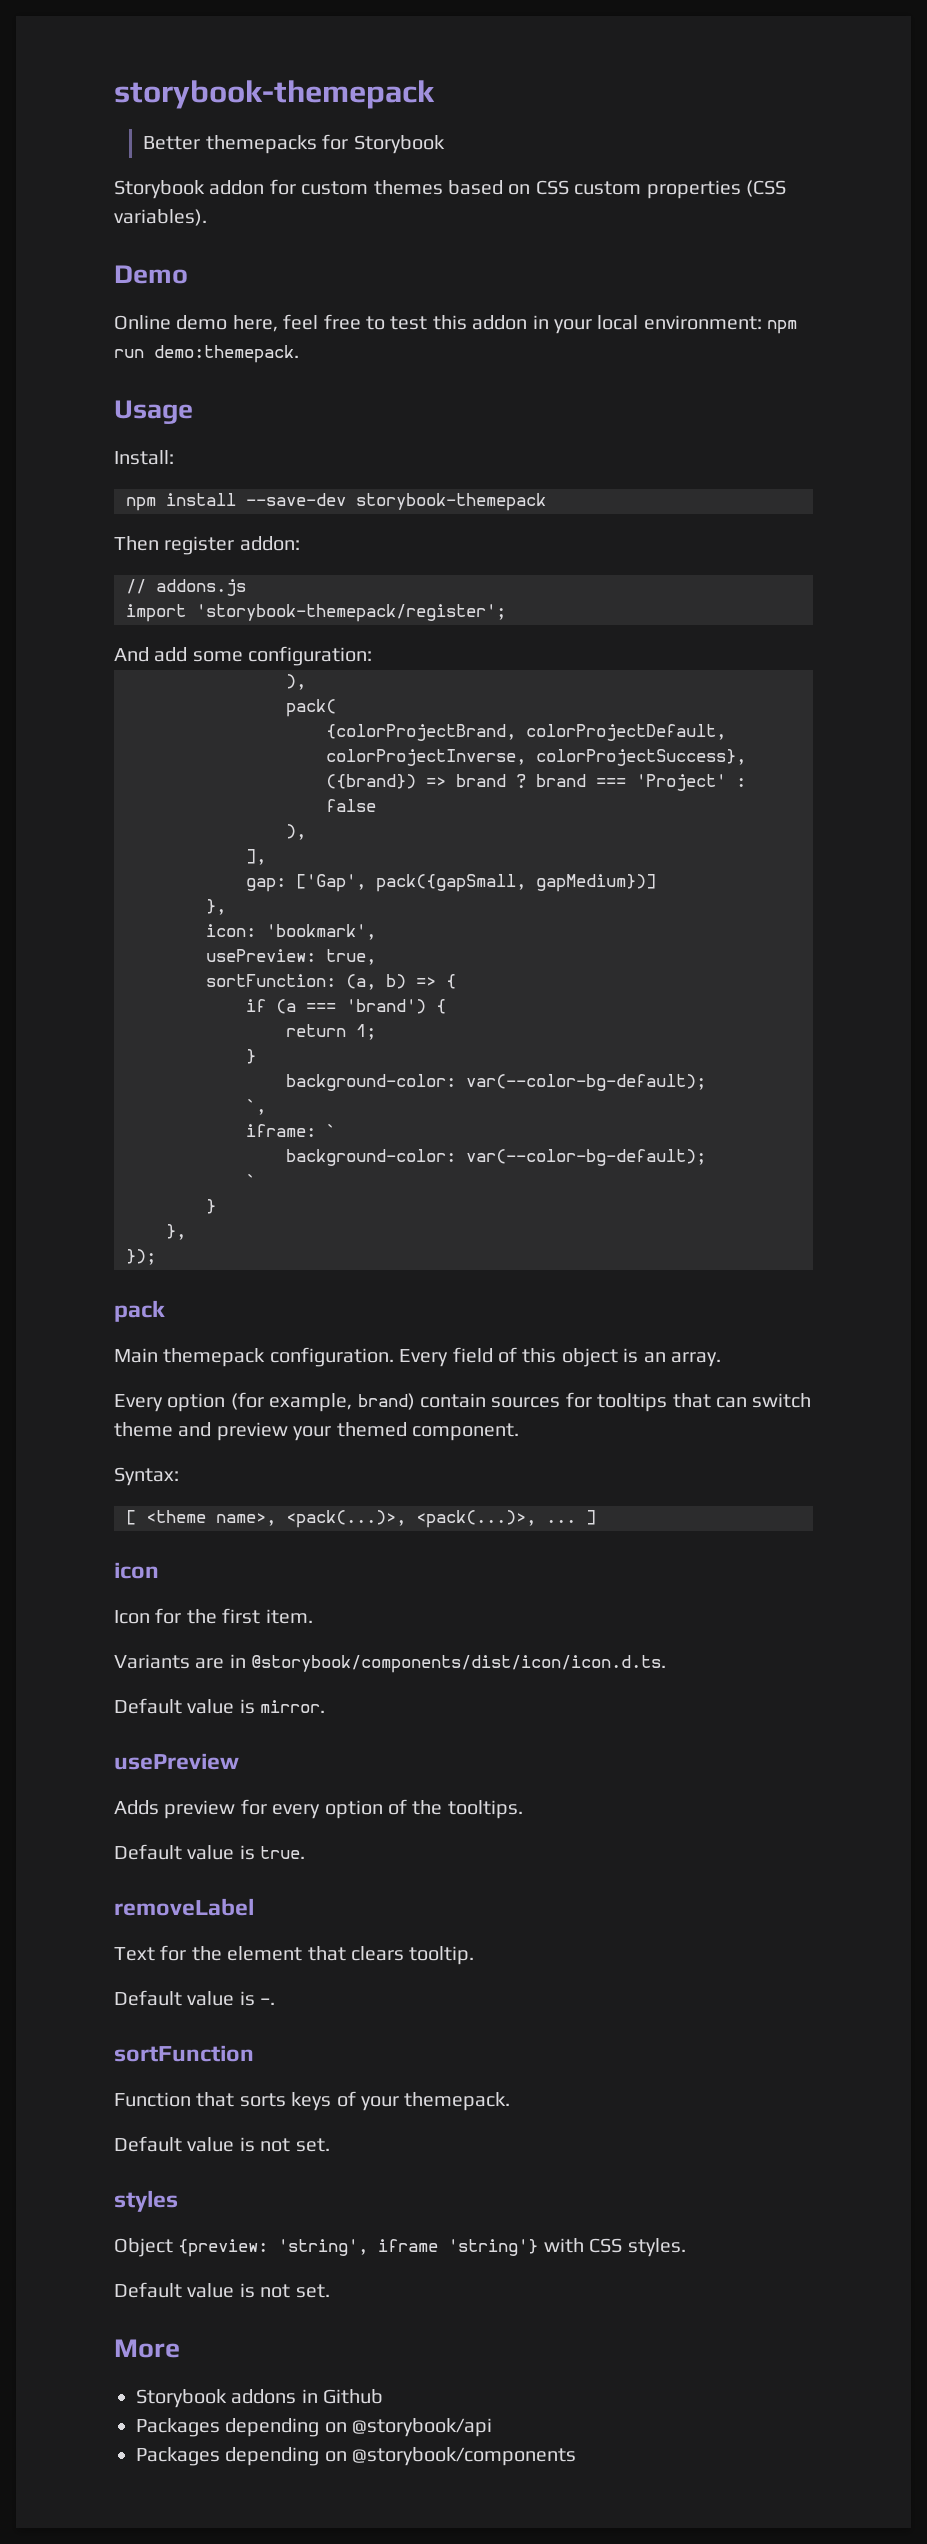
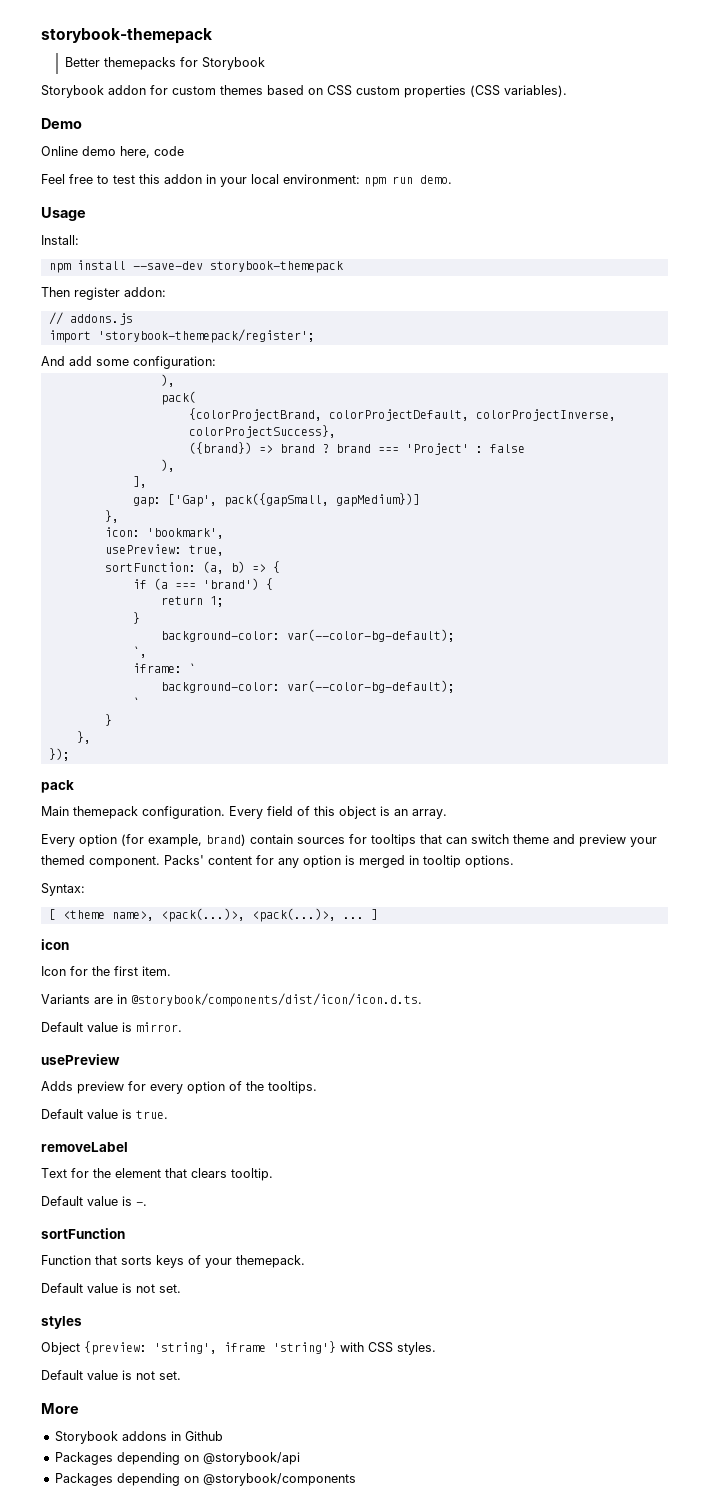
- Online demo here, feel free to test this addon in your local environment: npm run demo:themepack.
+ Online demo here, code
+ Feel free to test this addon in your local environment: npm run demo.
+ Packs' content for any option is merged in tooltip options.

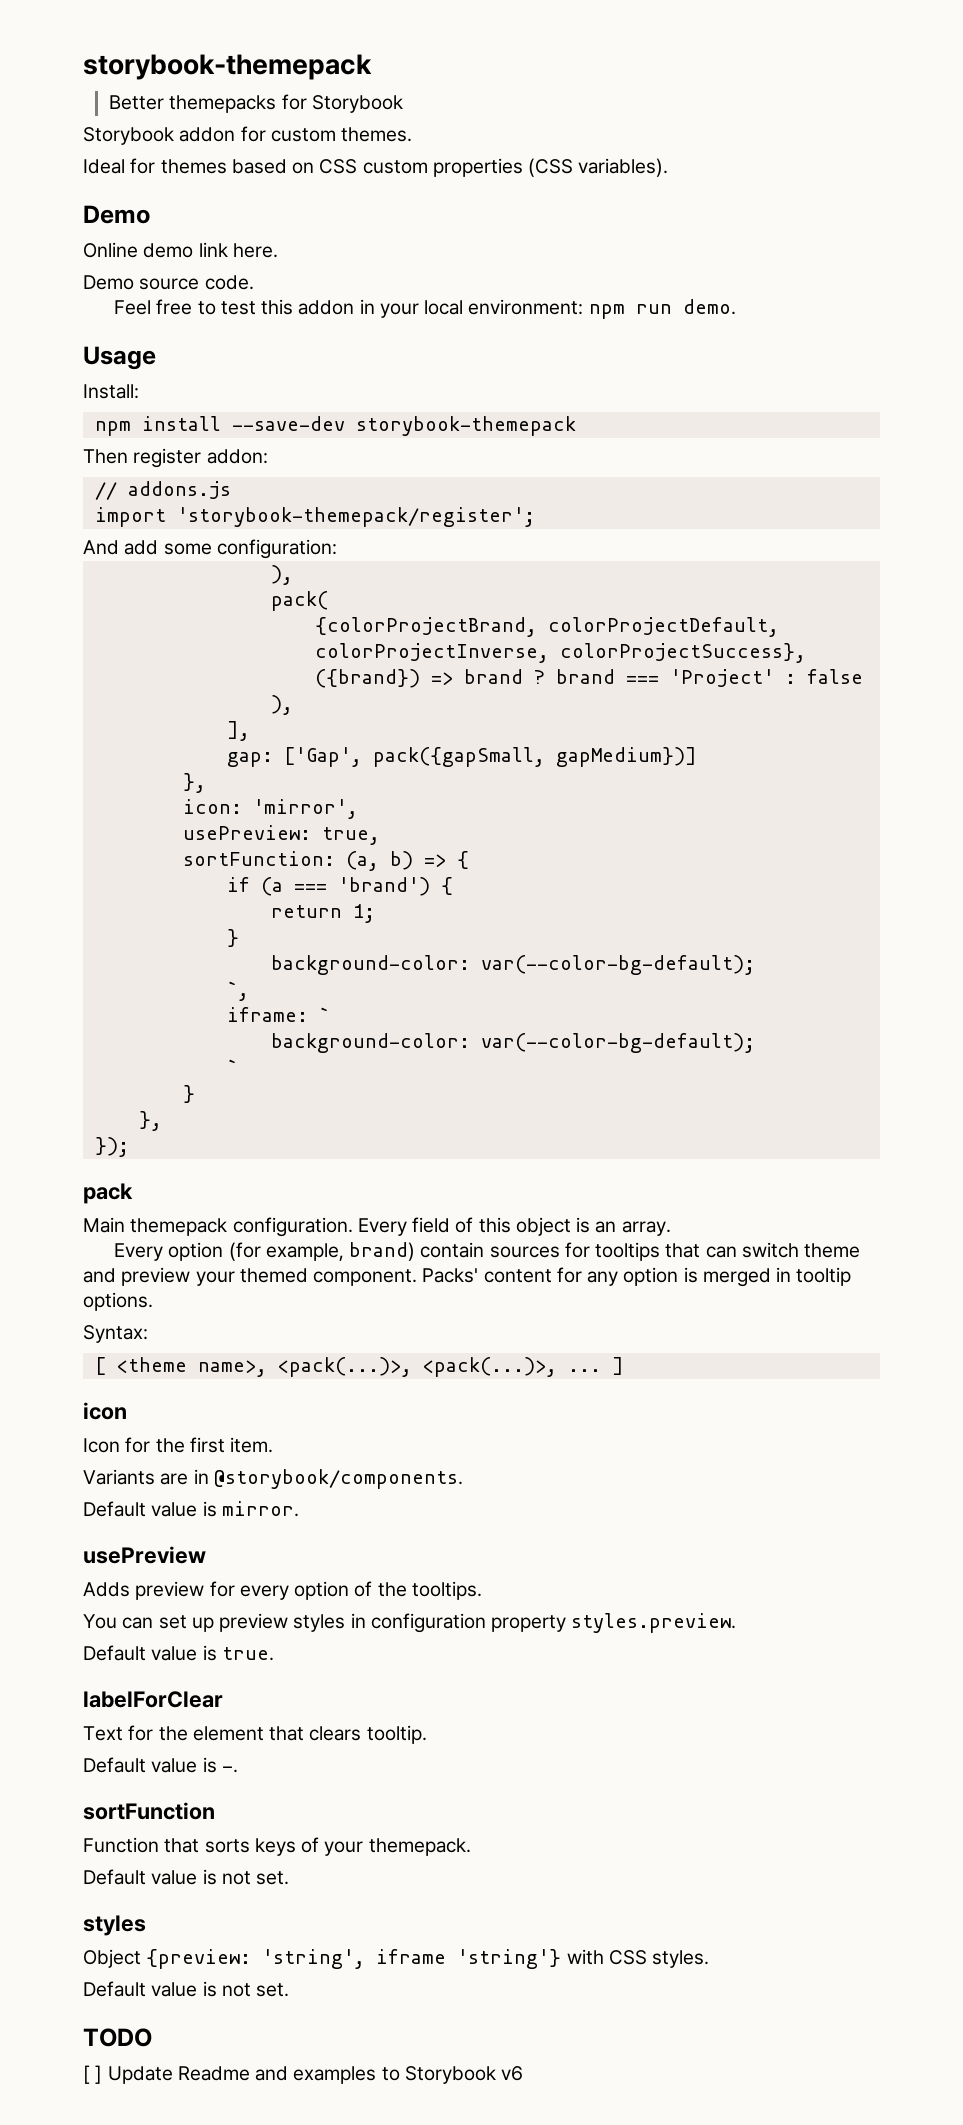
- Storybook addon for custom themes based on CSS custom properties (CSS variables).
+ Storybook addon for custom themes.
+ Ideal for themes based on CSS custom properties (CSS variables).
- Online demo here, code
+ Online demo link here.
+ Demo source code.
- icon: 'bookmark',
+ icon: 'mirror',
- Variants are in @storybook/components/dist/icon/icon.d.ts.
+ Variants are in @storybook/components.
+ You can set up preview styles in configuration property styles.preview.
- removeLabel
+ labelForClear
- More
- Storybook addons in Github
- Packages depending on @storybook/api
- Packages depending on @storybook/components
+ TODO
+ [ ] Update Readme and examples to Storybook v6

